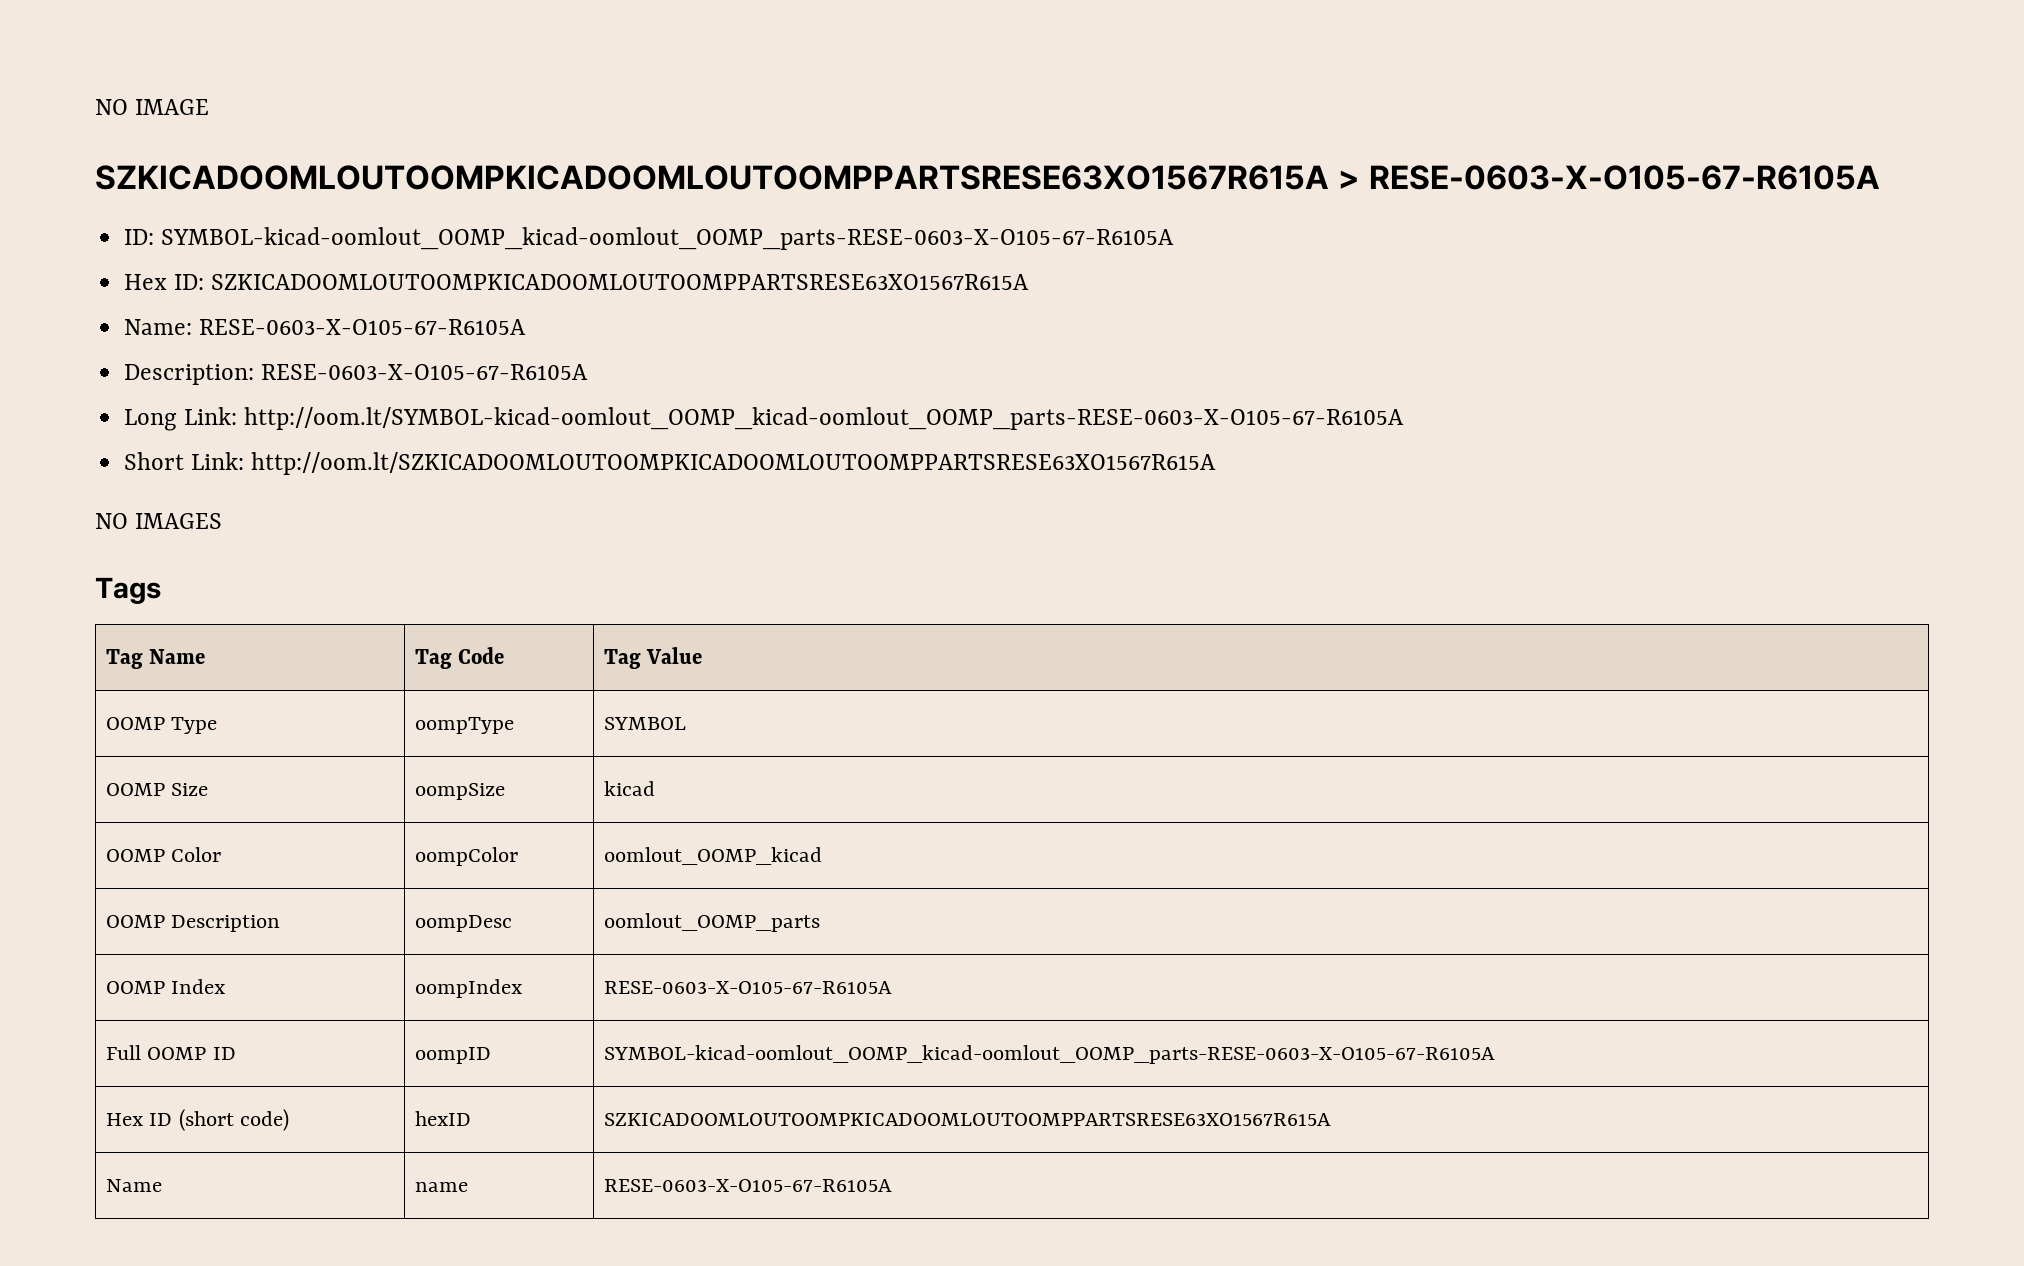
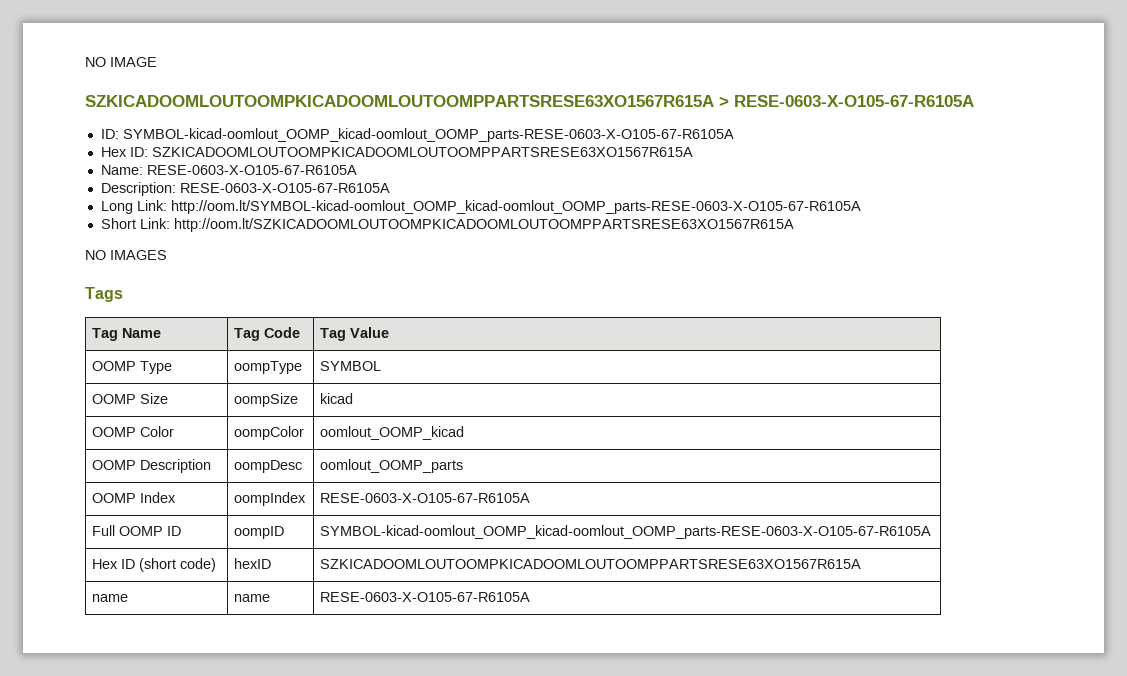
- Name | name | RESE-0603-X-O105-67-R6105A
+ name | name | RESE-0603-X-O105-67-R6105A

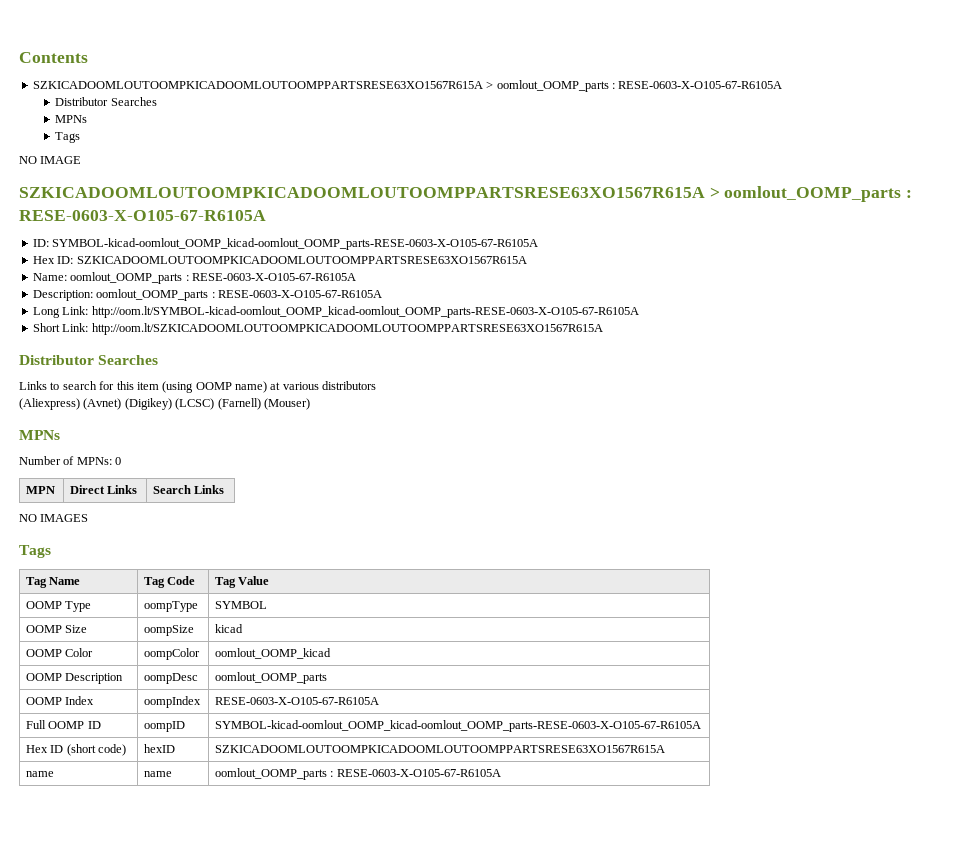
+ Contents
+ SZKICADOOMLOUTOOMPKICADOOMLOUTOOMPPARTSRESE63XO1567R615A > oomlout_OOMP_parts : RESE-0603-X-O105-67-R6105A
+ Distributor Searches
+ MPNs
+ Tags
  NO IMAGE
- SZKICADOOMLOUTOOMPKICADOOMLOUTOOMPPARTSRESE63XO1567R615A > RESE-0603-X-O105-67-R6105A
+ SZKICADOOMLOUTOOMPKICADOOMLOUTOOMPPARTSRESE63XO1567R615A > oomlout_OOMP_parts : RESE-0603-X-O105-67-R6105A
- Name: RESE-0603-X-O105-67-R6105A
+ Name: oomlout_OOMP_parts : RESE-0603-X-O105-67-R6105A
- Description: RESE-0603-X-O105-67-R6105A
+ Description: oomlout_OOMP_parts : RESE-0603-X-O105-67-R6105A
  Short Link: http://oom.lt/SZKICADOOMLOUTOOMPKICADOOMLOUTOOMPPARTSRESE63XO1567R615A
+ Distributor Searches
+ Links to search for this item (using OOMP name) at various distributors
+ (Aliexpress) (Avnet) (Digikey) (LCSC) (Farnell) (Mouser)
+ MPNs
+ Number of MPNs: 0
+ MPN | Direct Links | Search Links
- name | name | RESE-0603-X-O105-67-R6105A
+ name | name | oomlout_OOMP_parts : RESE-0603-X-O105-67-R6105A

